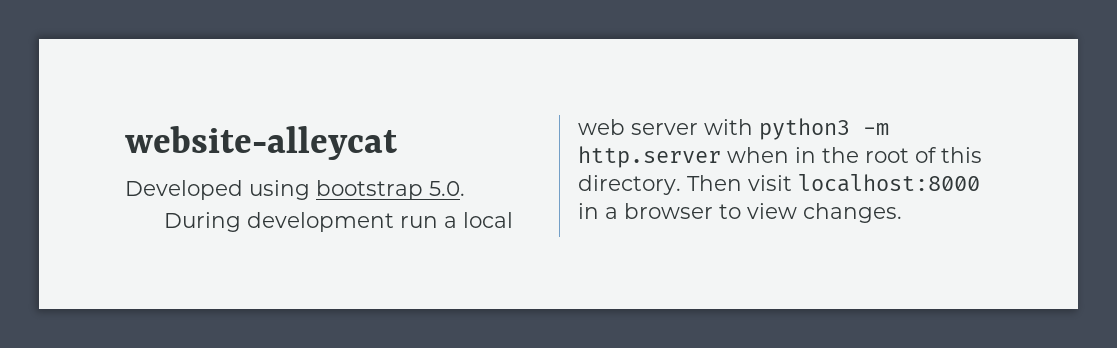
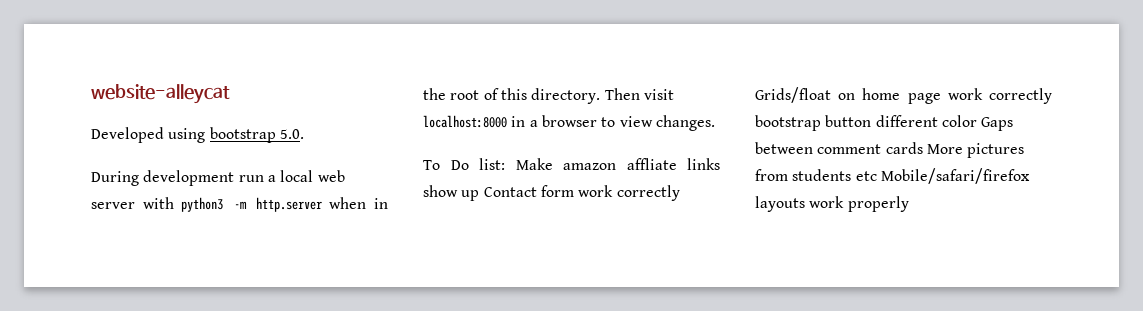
+ To Do list: Make amazon affliate links show up Contact form work correctly Grids/float on home page work correctly bootstrap button different color Gaps between comment cards More pictures from students etc Mobile/safari/firefox layouts work properly

